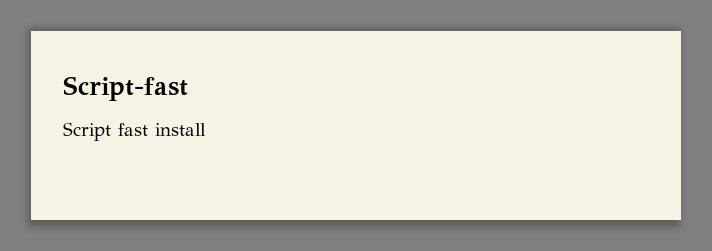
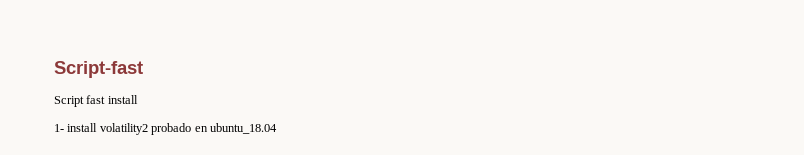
+ 1- install volatility2 probado en ubuntu_18.04

